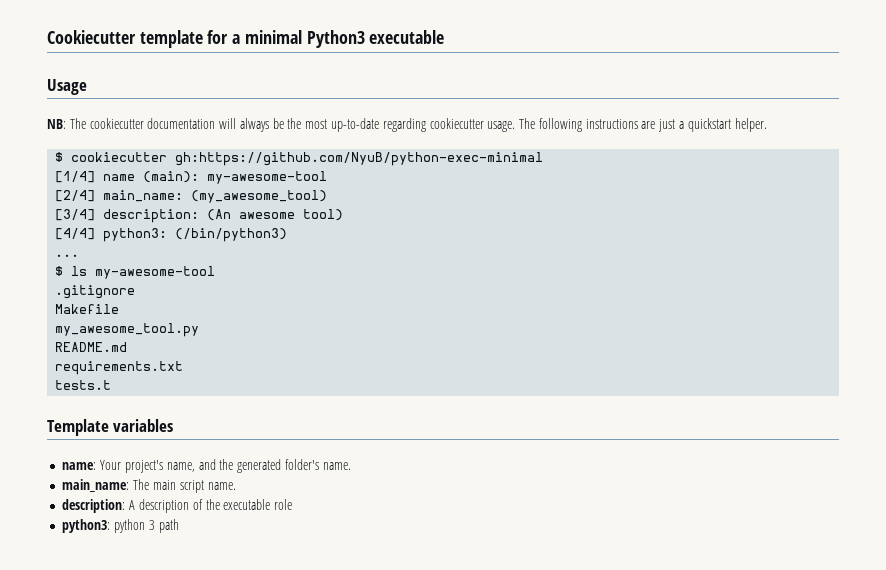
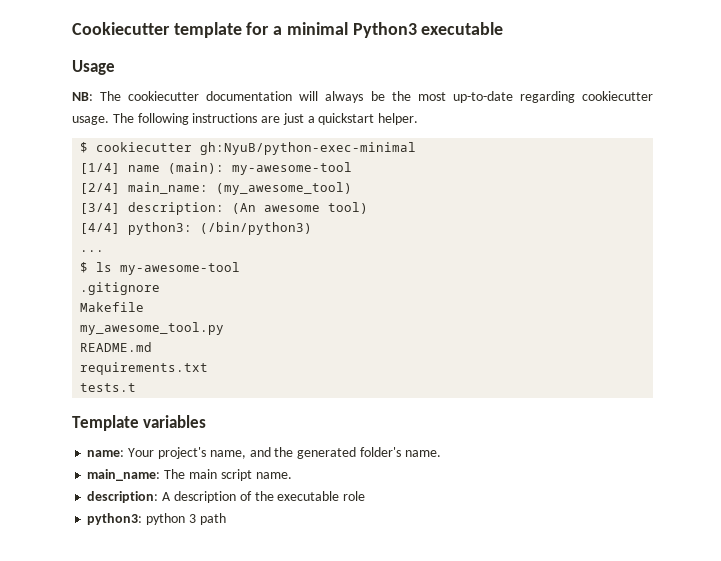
- $ cookiecutter gh:https://github.com/NyuB/python-exec-minimal
+ $ cookiecutter gh:NyuB/python-exec-minimal

